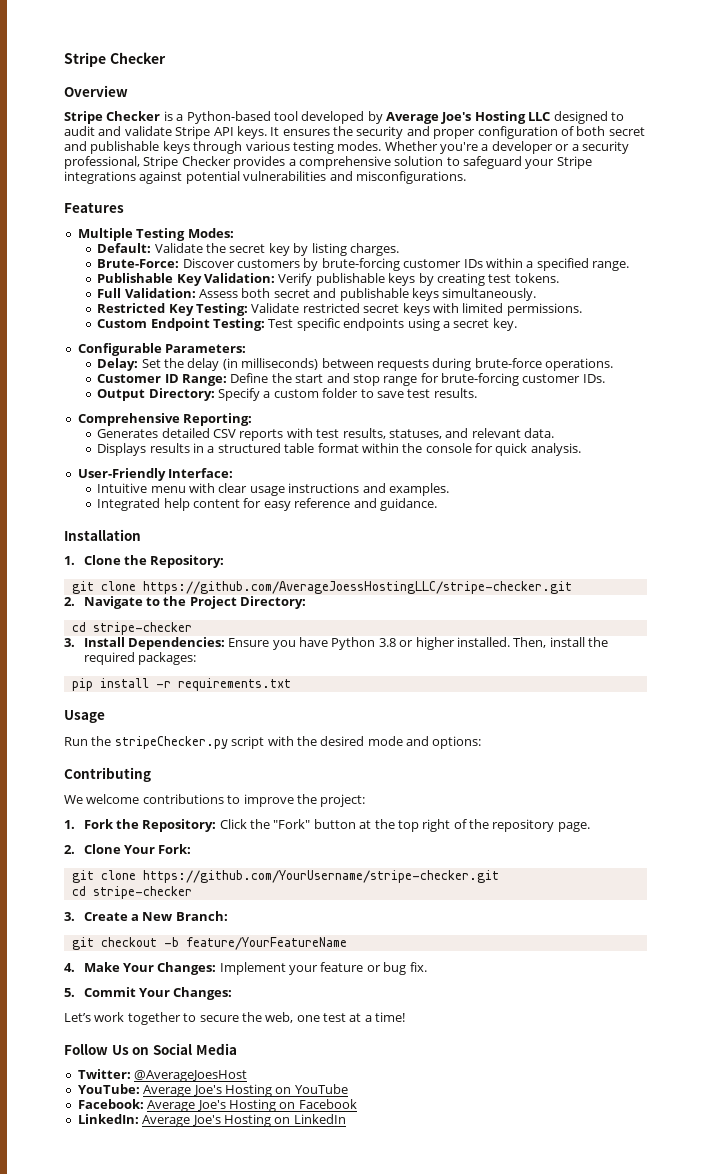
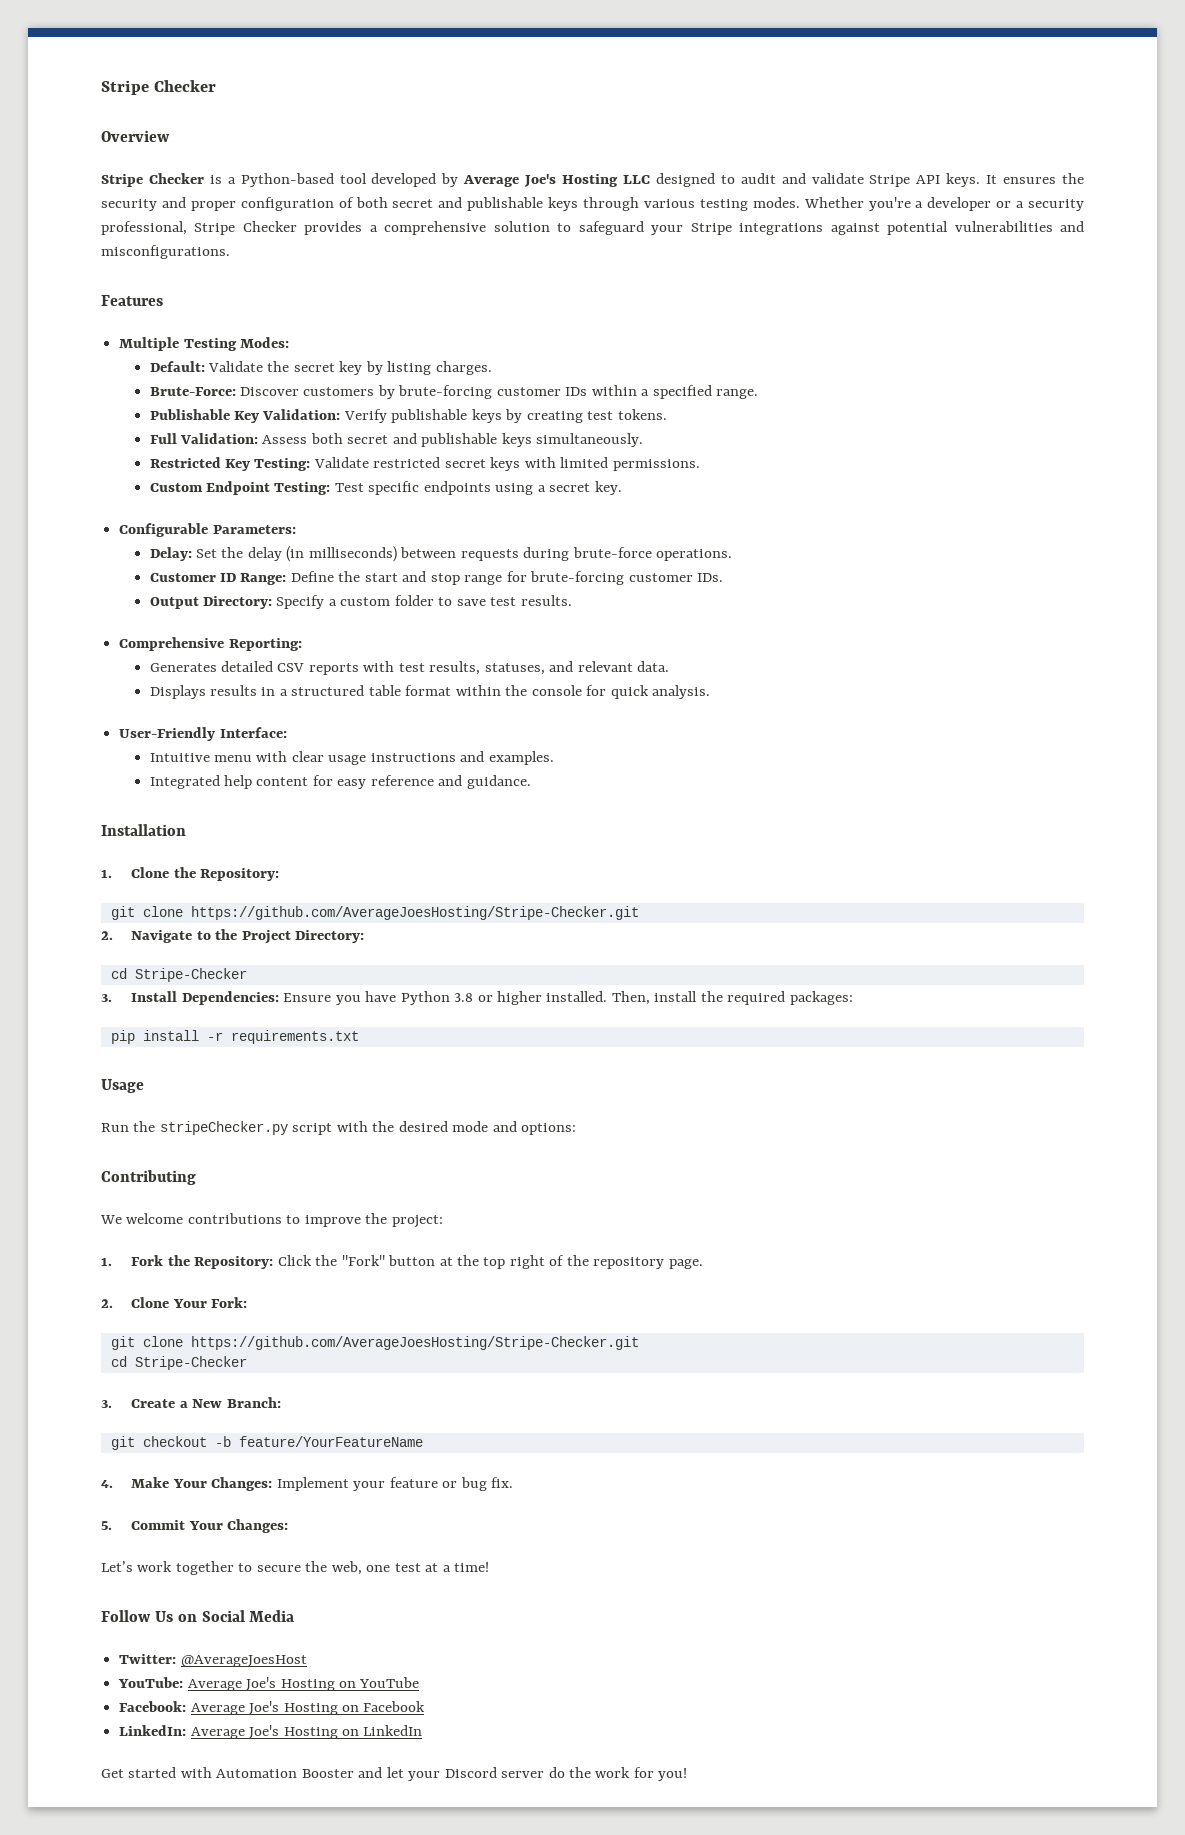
  1. Clone the Repository:
- git clone https://github.com/AverageJoessHostingLLC/stripe-checker.git
+ git clone https://github.com/AverageJoesHosting/Stripe-Checker.git
  2. Navigate to the Project Directory:
- cd stripe-checker
+ cd Stripe-Checker
  2. Clone Your Fork:
- git clone https://github.com/YourUsername/stripe-checker.git
- cd stripe-checker
+ git clone https://github.com/AverageJoesHosting/Stripe-Checker.git
+ cd Stripe-Checker
+ Get started with Automation Booster and let your Discord server do the work for you!

